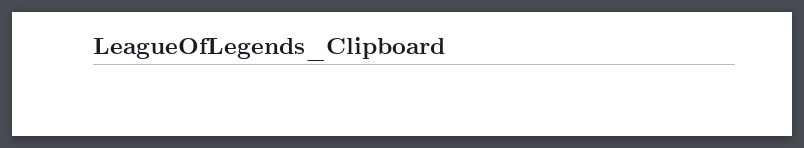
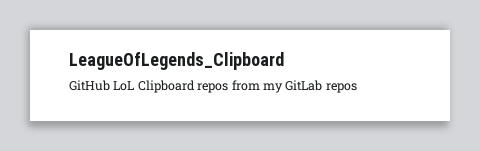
+ GitHub LoL Clipboard repos from my GitLab repos

